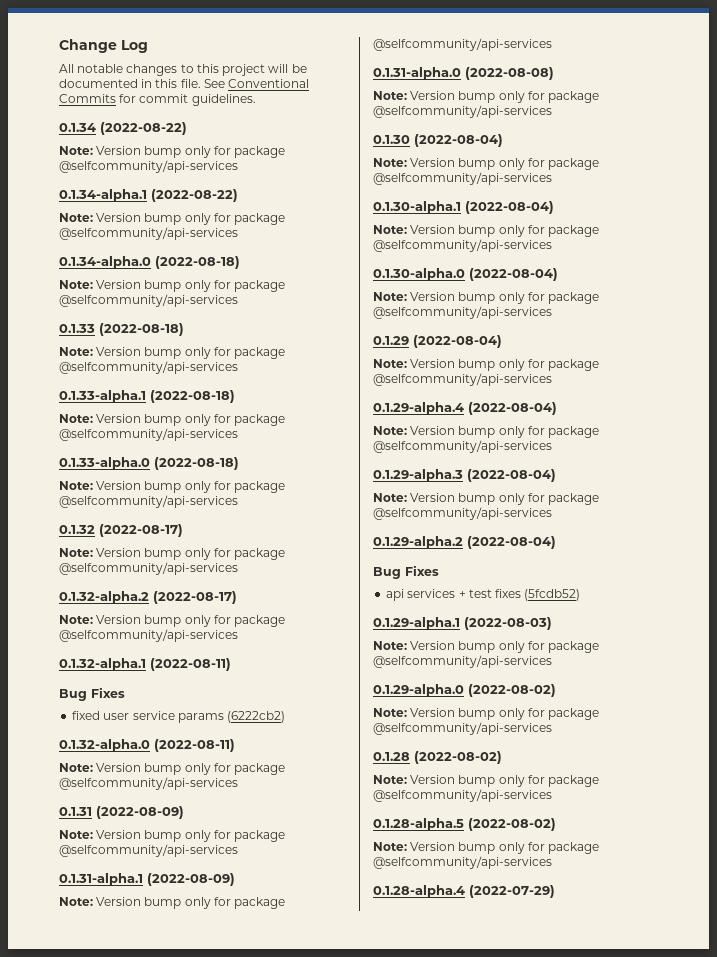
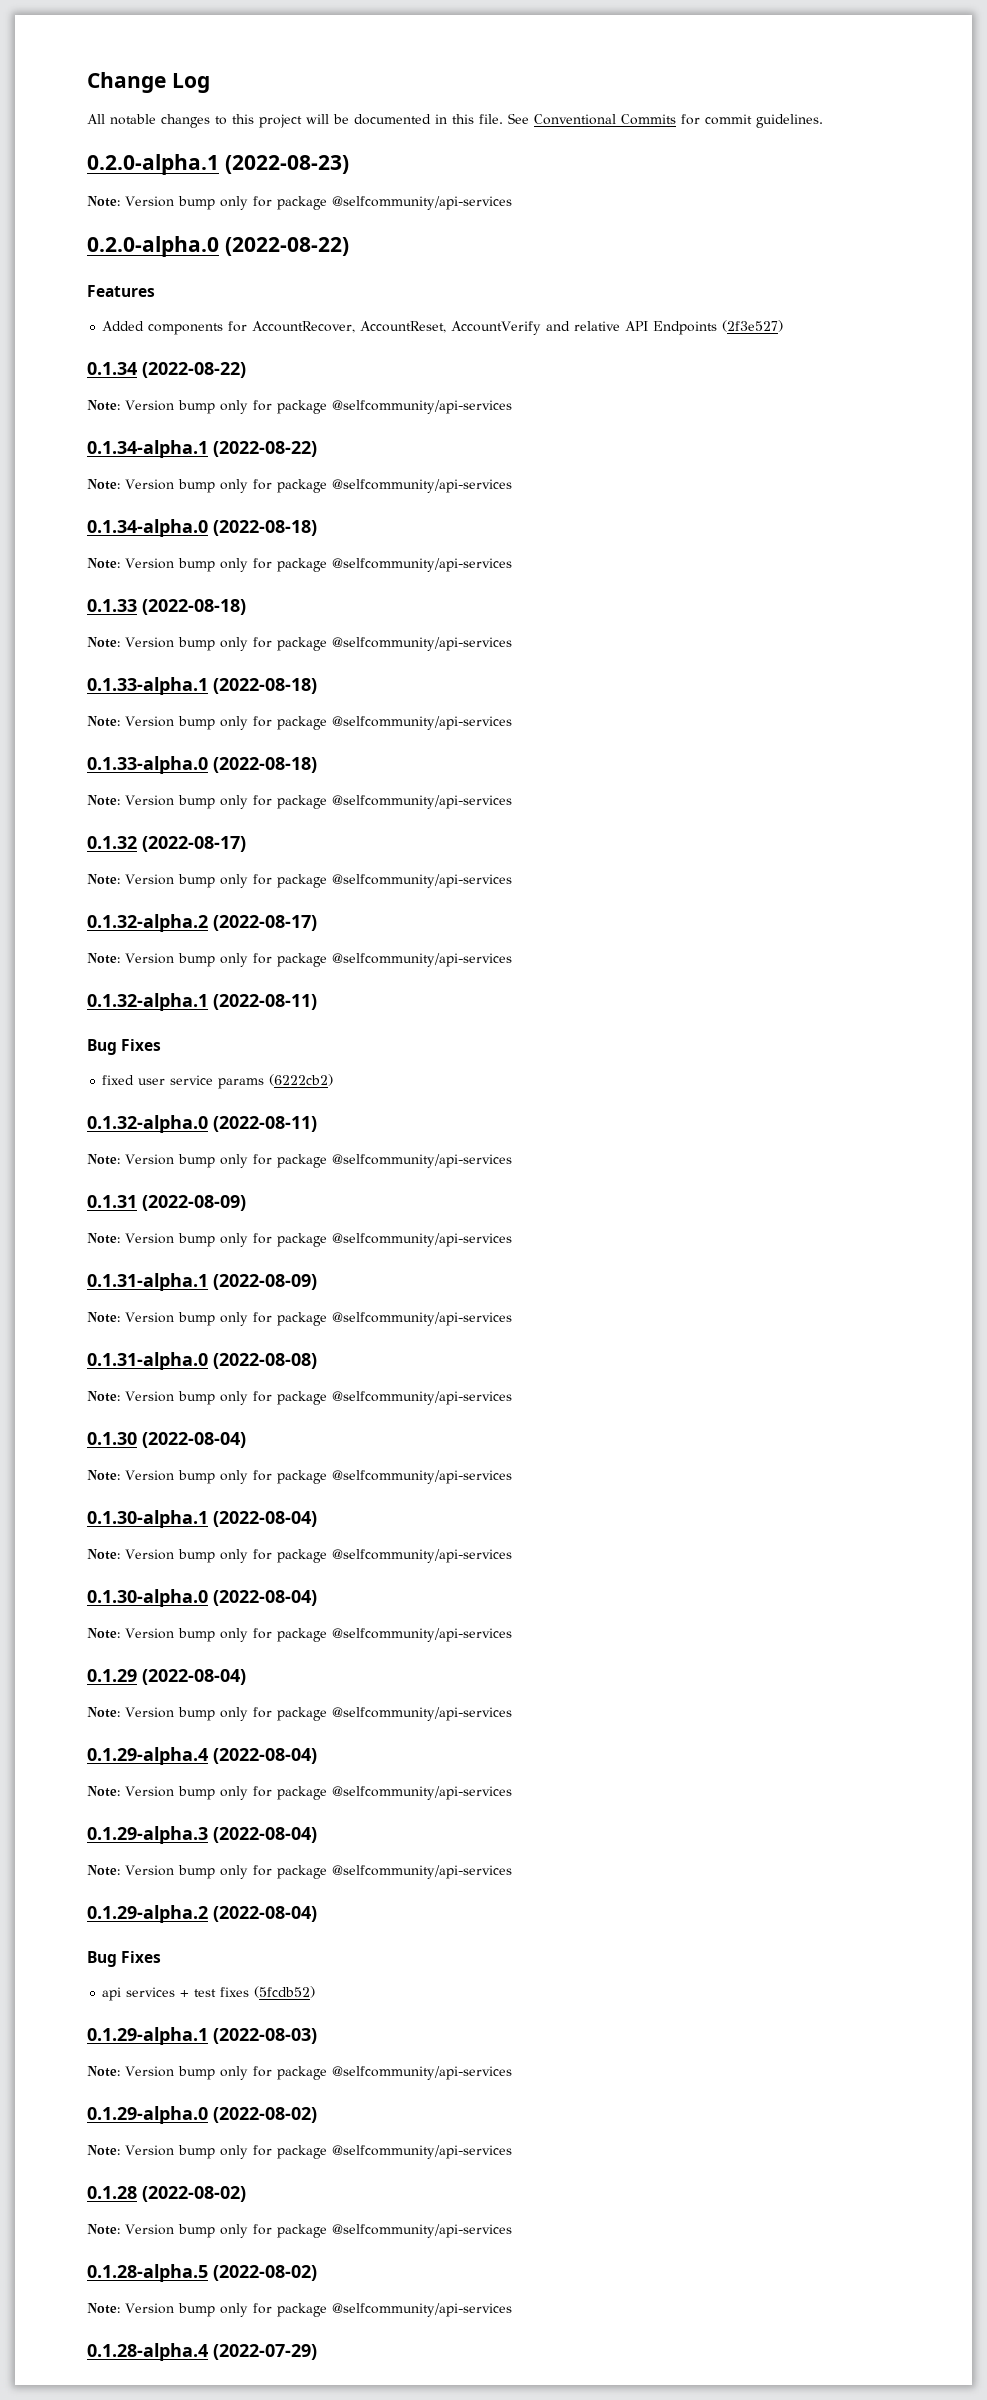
+ 0.2.0-alpha.1 (2022-08-23)
+ Note: Version bump only for package @selfcommunity/api-services
+ 0.2.0-alpha.0 (2022-08-22)
+ Features
+ Added components for AccountRecover, AccountReset, AccountVerify and relative API Endpoints (2f3e527)

